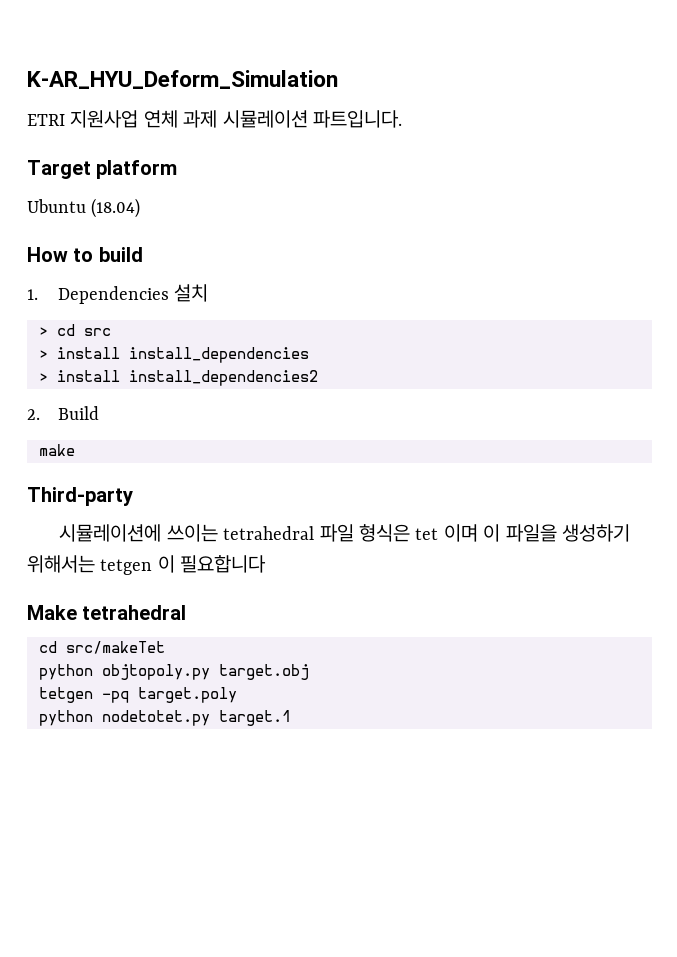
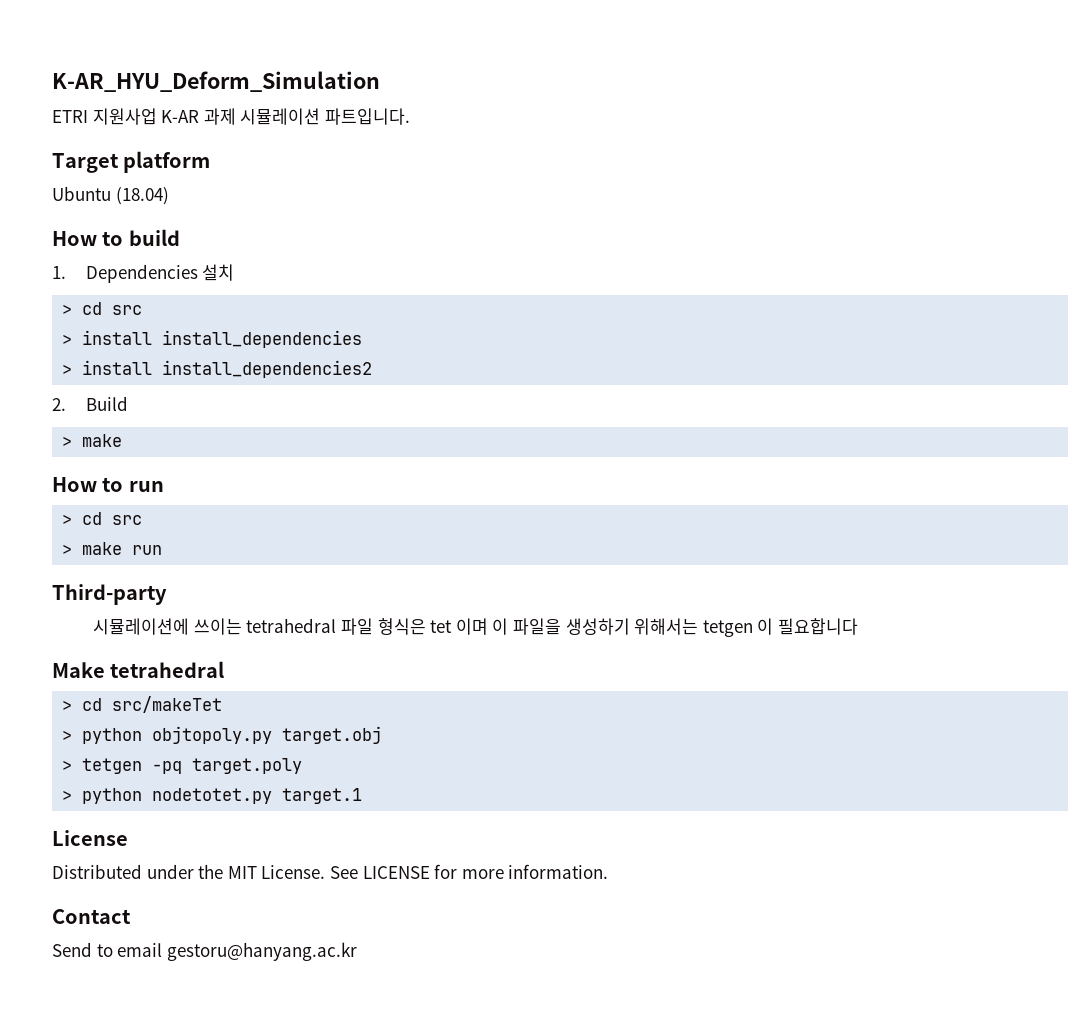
- ETRI 지원사업 연체 과제 시뮬레이션 파트입니다.
+ ETRI 지원사업 K-AR 과제 시뮬레이션 파트입니다.
  2. Build
- make
+ > make
+ How to run
+ > cd src
+ > make run
- cd src/makeTet
+ > cd src/makeTet
- python objtopoly.py target.obj
+ > python objtopoly.py target.obj
- tetgen -pq target.poly
+ > tetgen -pq target.poly
- python nodetotet.py target.1
+ > python nodetotet.py target.1
+ License
+ Distributed under the MIT License. See LICENSE for more information.
+ Contact
+ Send to email gestoru@hanyang.ac.kr

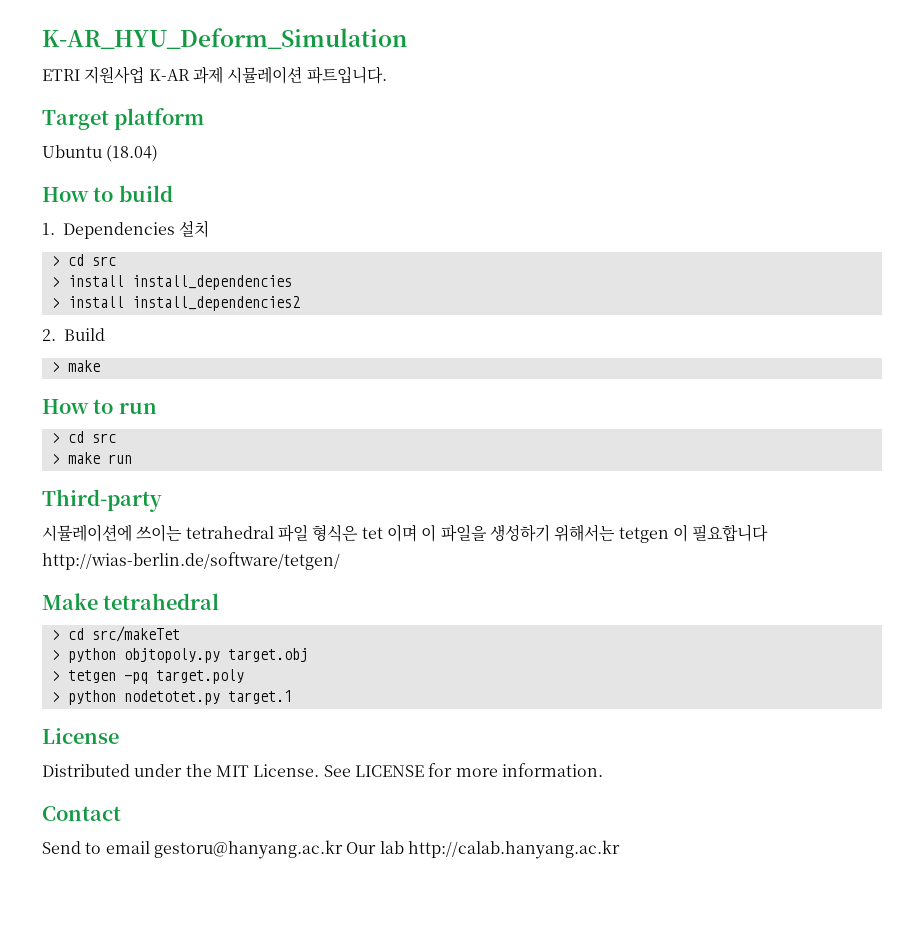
- 시뮬레이션에 쓰이는 tetrahedral 파일 형식은 tet 이며 이 파일을 생성하기 위해서는 tetgen 이 필요합니다
+ 시뮬레이션에 쓰이는 tetrahedral 파일 형식은 tet 이며 이 파일을 생성하기 위해서는 tetgen 이 필요합니다 http://wias-berlin.de/software/tetgen/
- Send to email gestoru@hanyang.ac.kr
+ Send to email gestoru@hanyang.ac.kr Our lab http://calab.hanyang.ac.kr

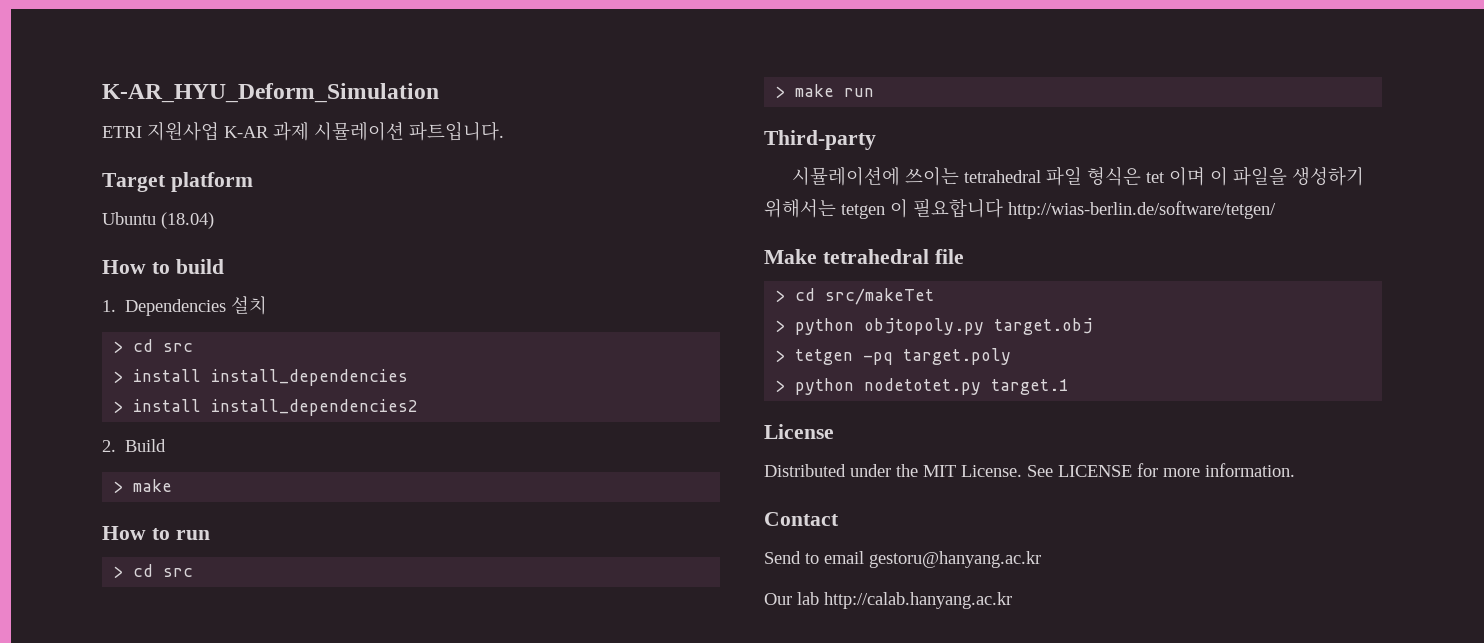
- Make tetrahedral
+ Make tetrahedral file
- Send to email gestoru@hanyang.ac.kr Our lab http://calab.hanyang.ac.kr
+ Send to email gestoru@hanyang.ac.kr
+ Our lab http://calab.hanyang.ac.kr

